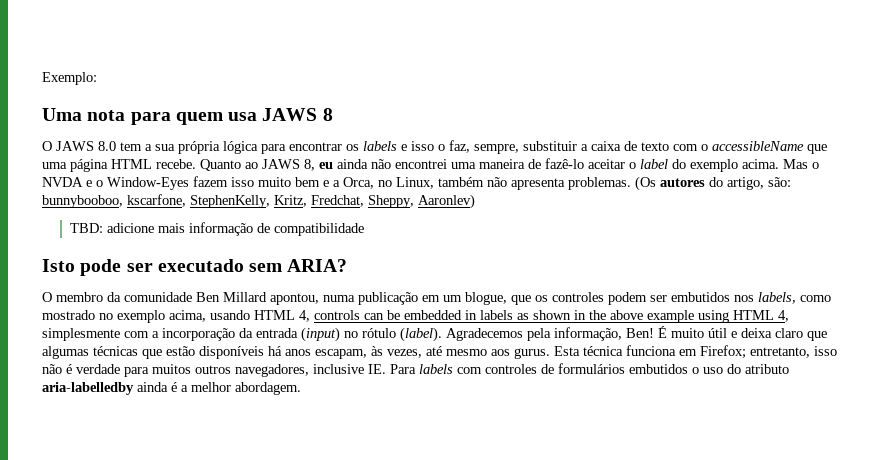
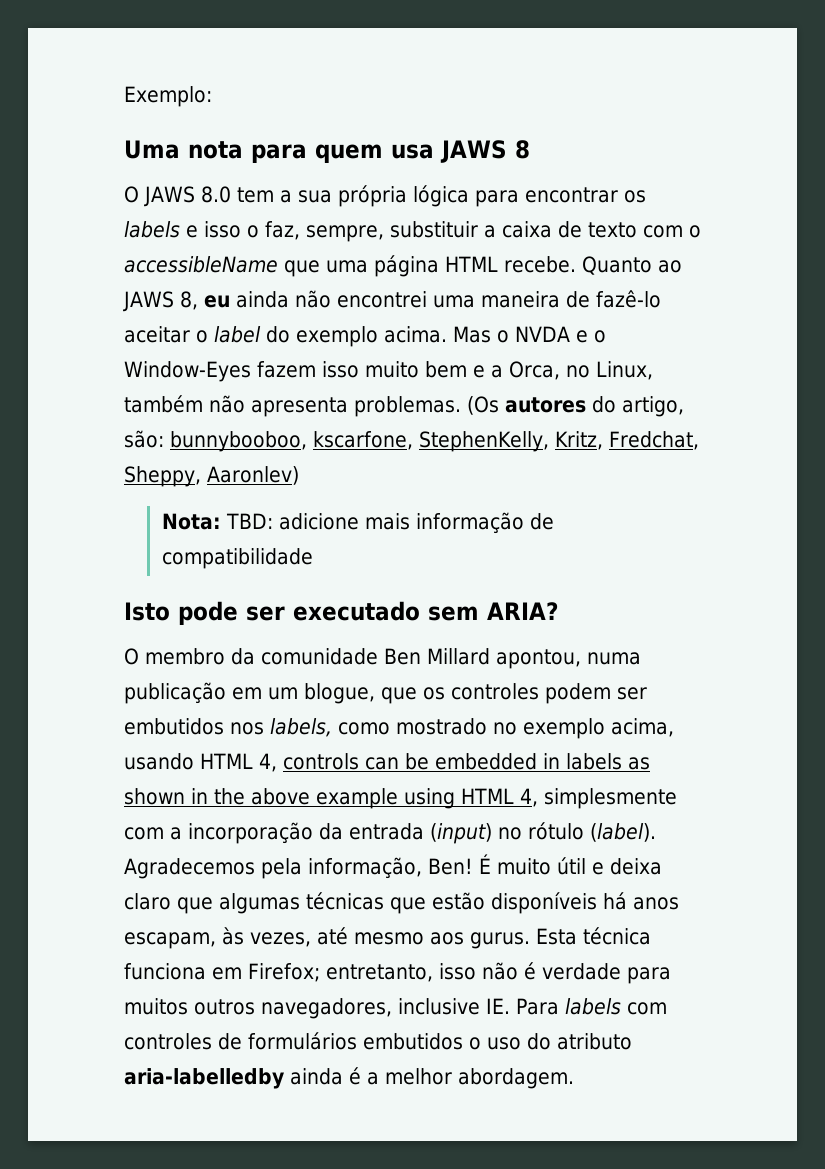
- TBD: adicione mais informação de compatibilidade
+ Nota: TBD: adicione mais informação de compatibilidade

